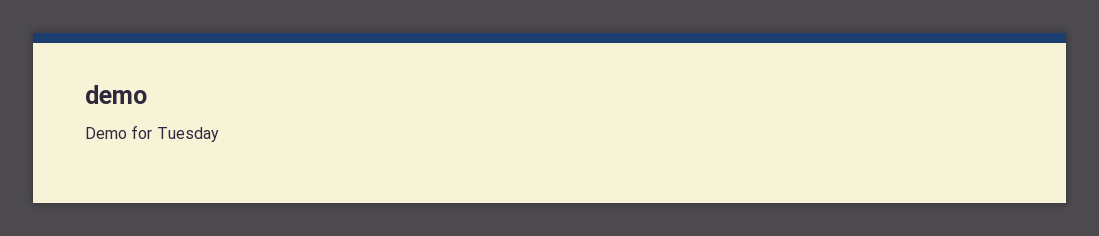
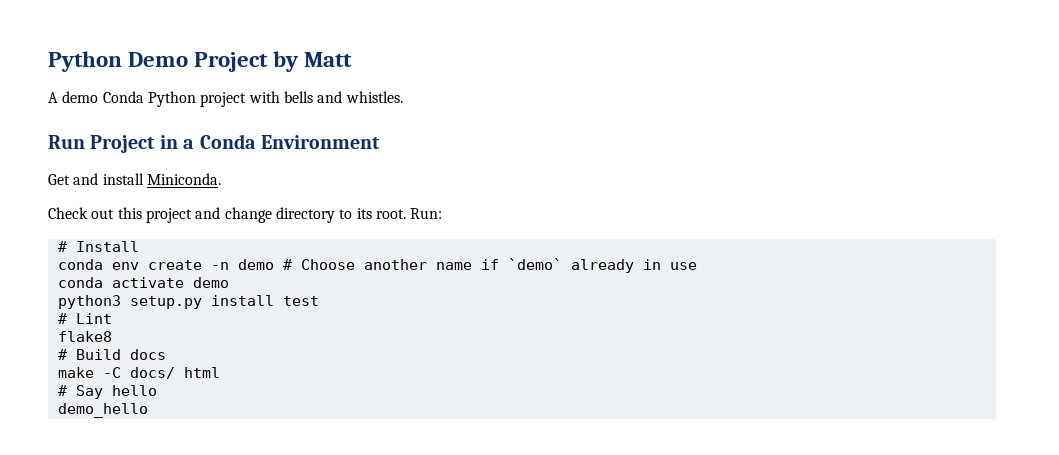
- demo
- Demo for Tuesday
+ Python Demo Project by Matt
+ A demo Conda Python project with bells and whistles.
+ Run Project in a Conda Environment
+ Get and install Miniconda.
+ Check out this project and change directory to its root. Run:
+ # Install
+ conda env create -n demo # Choose another name if `demo` already in use
+ conda activate demo
+ python3 setup.py install test
+ # Lint
+ flake8
+ # Build docs
+ make -C docs/ html
+ # Say hello
+ demo_hello

